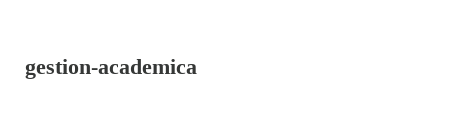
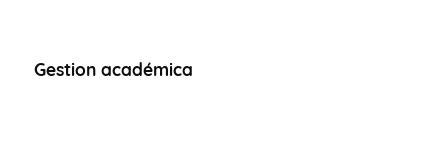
- gestion-academica
+ Gestion académica

